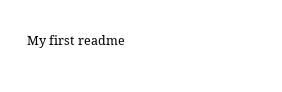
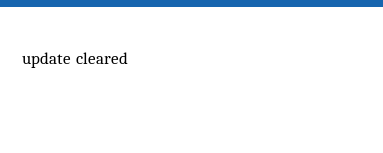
- My first readme
+ update cleared

